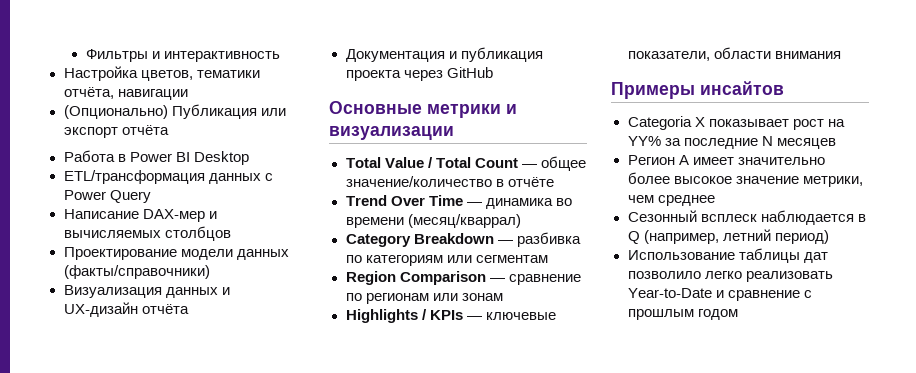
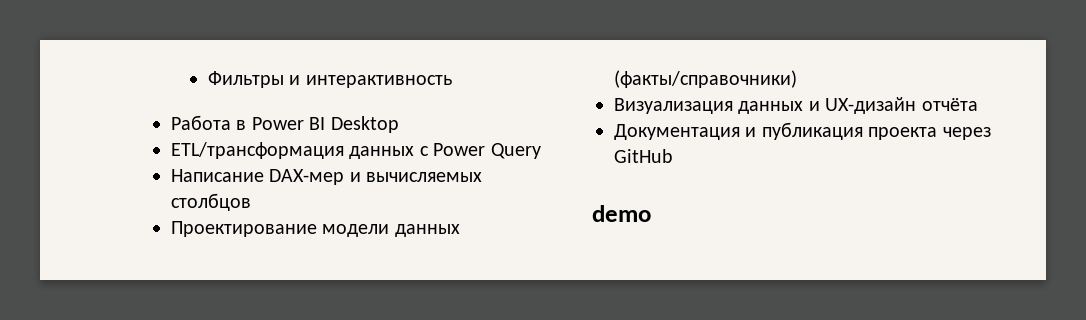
- Настройка цветов, тематики отчёта, навигации
- (Опционально) Публикация или экспорт отчёта
- Основные метрики и визуализации
- Total Value / Total Count — общее значение/количество в отчёте
- Trend Over Time — динамика во времени (месяц/кваррал)
- Category Breakdown — разбивка по категориям или сегментам
- Region Comparison — сравнение по регионам или зонам
- Highlights / KPIs — ключевые показатели, области внимания
- Примеры инсайтов
- Categoria X показывает рост на YY% за последние N месяцев
- Регион A имеет значительно более высокое значение метрики, чем среднее
- Сезонный всплеск наблюдается в Q (например, летний период)
- Использование таблицы дат позволило легко реализовать Year-to-Date и сравнение с прошлым годом
+ demo

